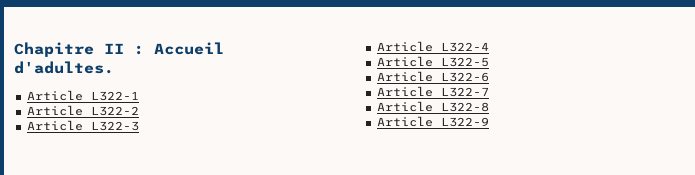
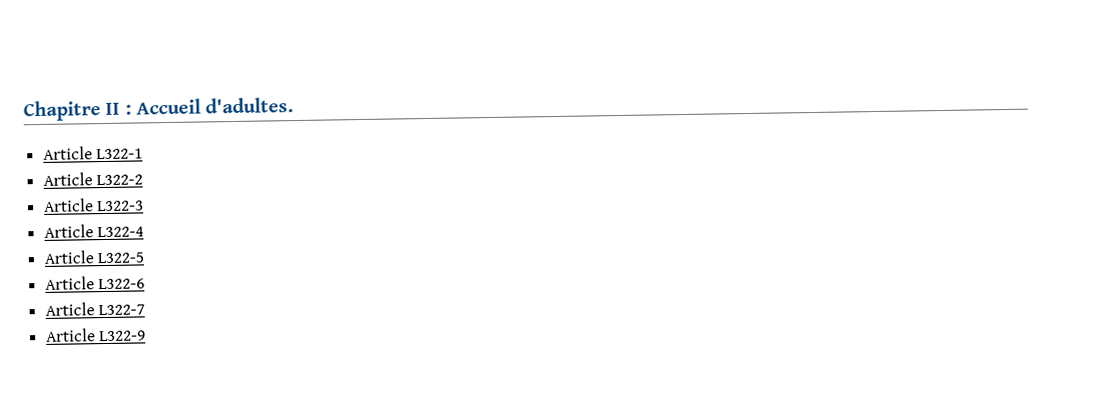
- Article L322-8

